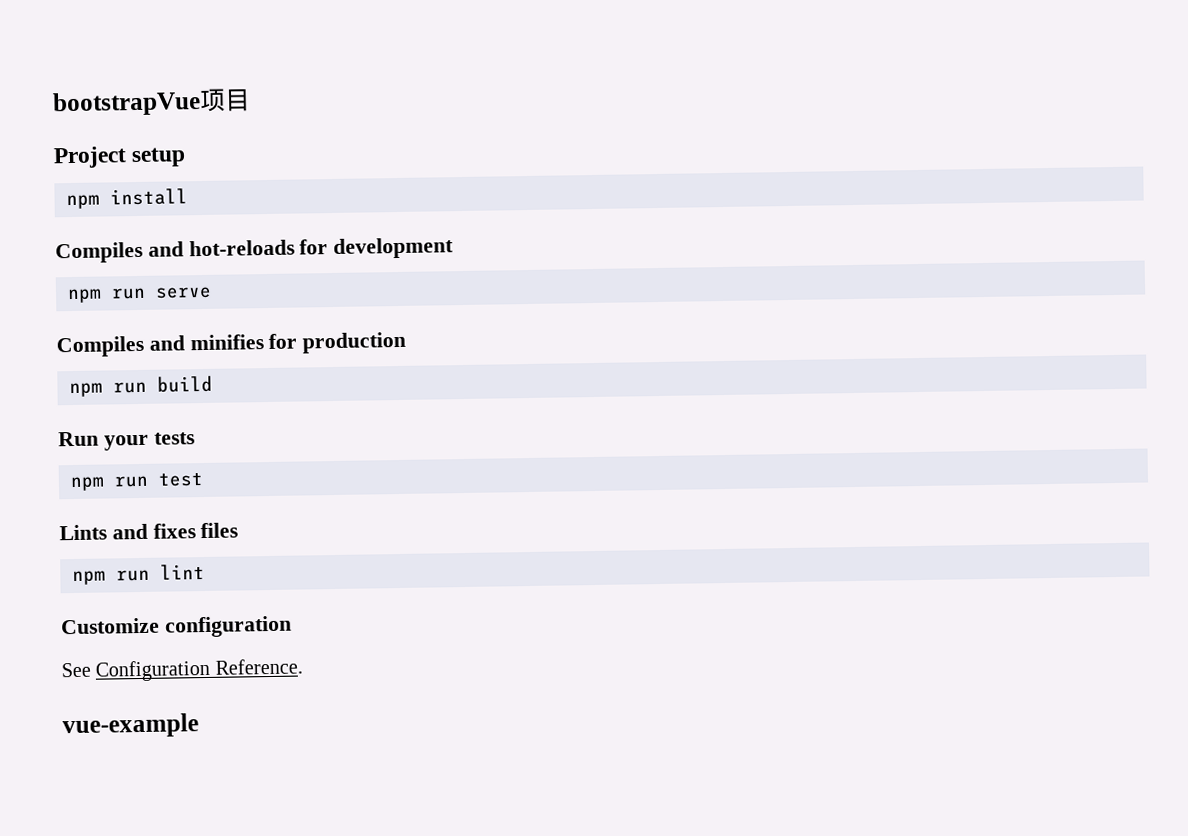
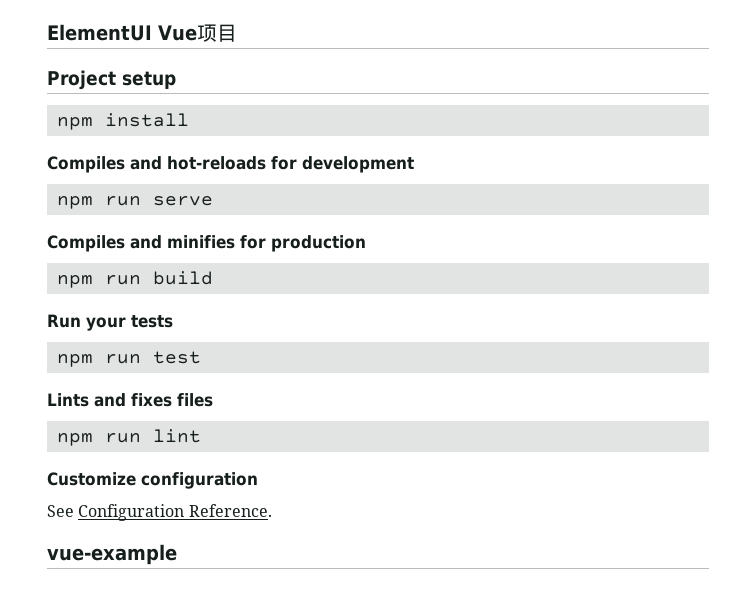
- bootstrapVue项目
+ ElementUI Vue项目

